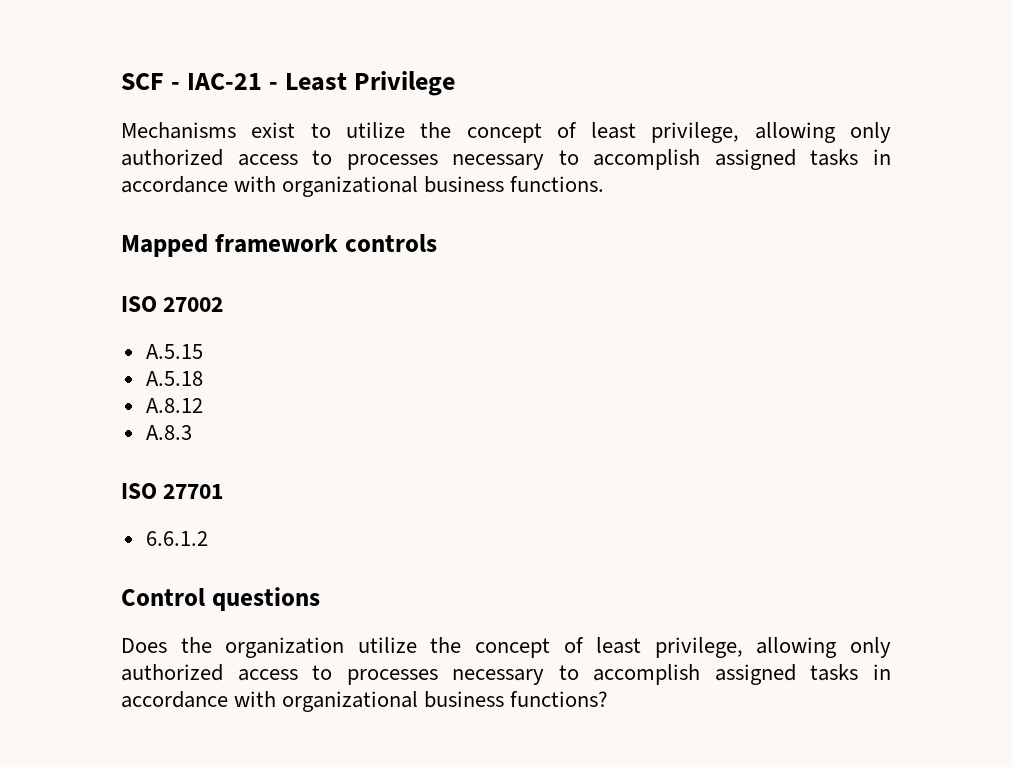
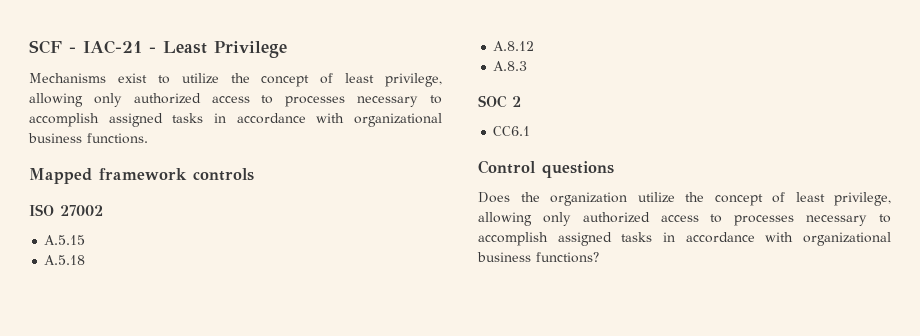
- ISO 27701
- 6.6.1.2
+ SOC 2
+ CC6.1

